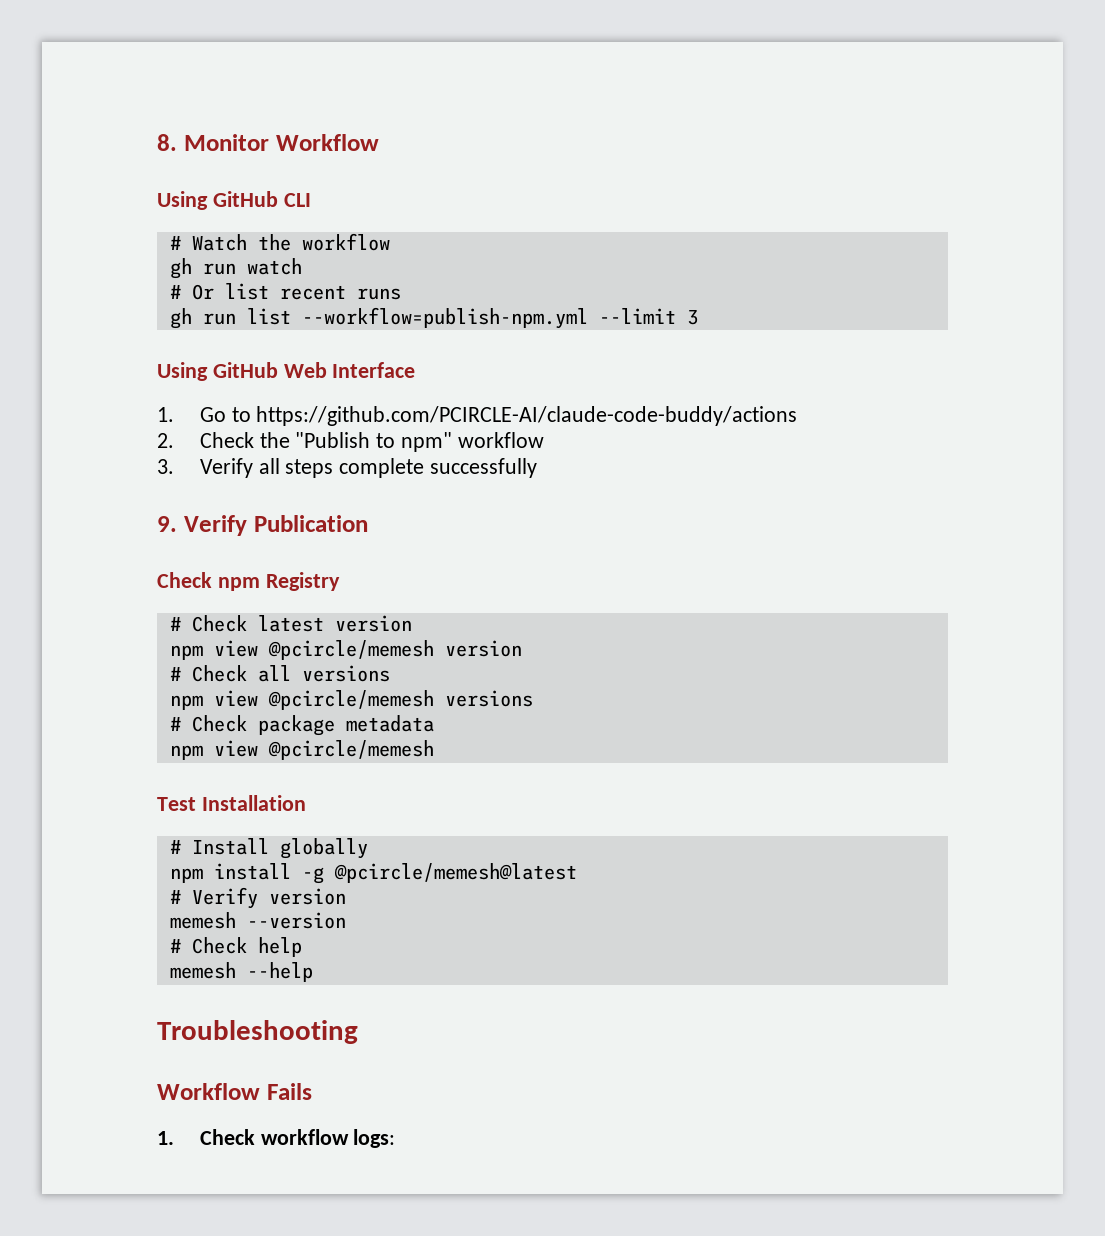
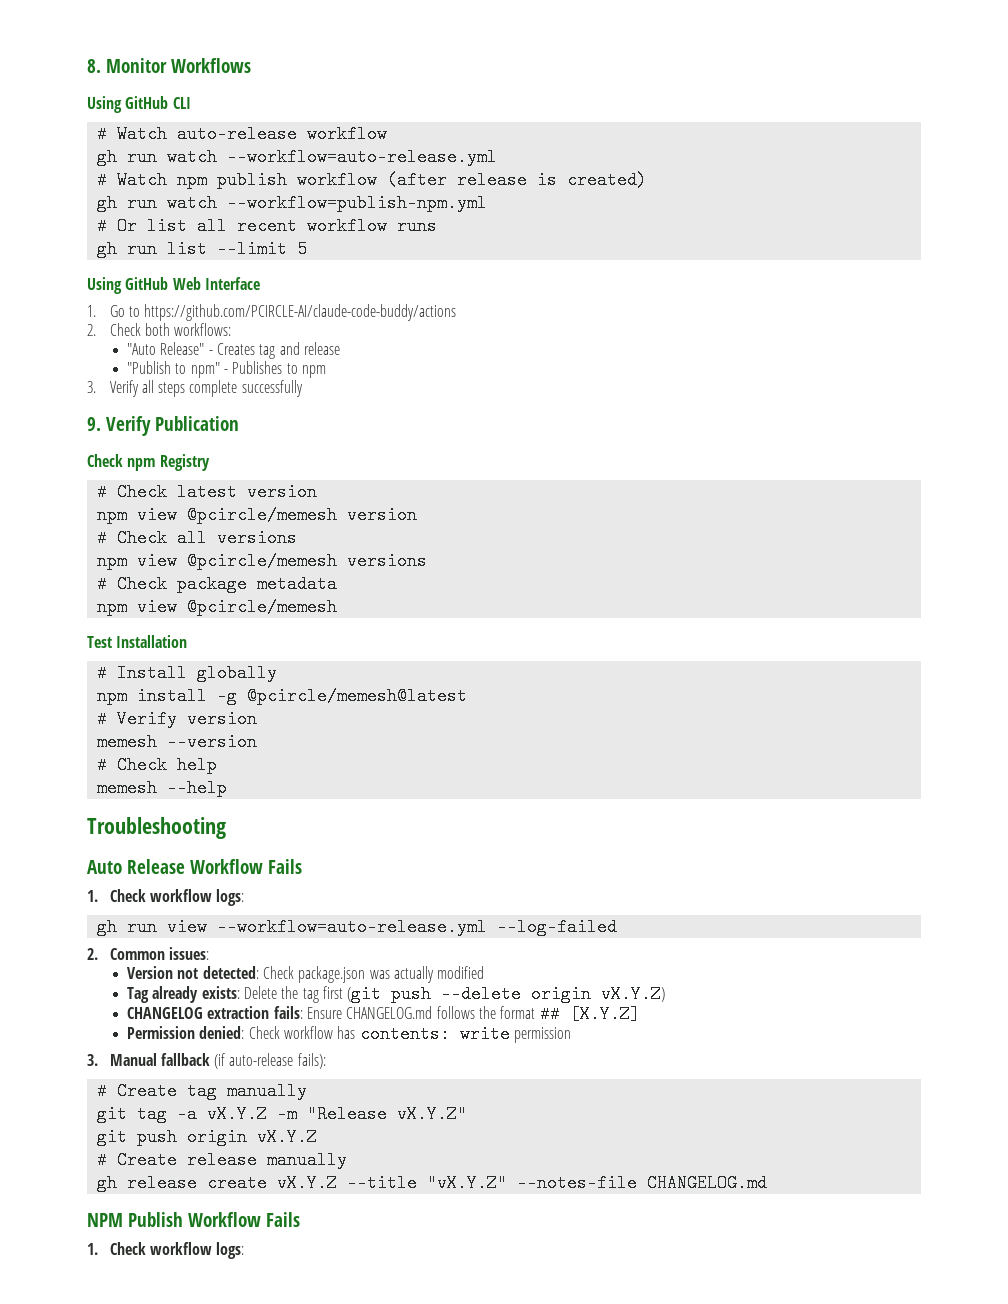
- 8. Monitor Workflow
+ 8. Monitor Workflows
- # Watch the workflow
+ # Watch auto-release workflow
- gh run watch
+ gh run watch --workflow=auto-release.yml
+ # Watch npm publish workflow (after release is created)
+ gh run watch --workflow=publish-npm.yml
- # Or list recent runs
+ # Or list all recent workflow runs
- gh run list --workflow=publish-npm.yml --limit 3
+ gh run list --limit 5
- 2. Check the "Publish to npm" workflow
+ 2. Check both workflows:
+ "Auto Release" - Creates tag and release
+ "Publish to npm" - Publishes to npm
- Workflow Fails
+ Auto Release Workflow Fails
+ 1. Check workflow logs:
+ gh run view --workflow=auto-release.yml --log-failed
+ 2. Common issues:
+ Version not detected: Check package.json was actually modified
+ Tag already exists: Delete the tag first (git push --delete origin vX.Y.Z)
+ CHANGELOG extraction fails: Ensure CHANGELOG.md follows the format ## [X.Y.Z]
+ Permission denied: Check workflow has contents: write permission
+ 3. Manual fallback (if auto-release fails):
+ # Create tag manually
+ git tag -a vX.Y.Z -m "Release vX.Y.Z"
+ git push origin vX.Y.Z
+ # Create release manually
+ gh release create vX.Y.Z --title "vX.Y.Z" --notes-file CHANGELOG.md
+ NPM Publish Workflow Fails

